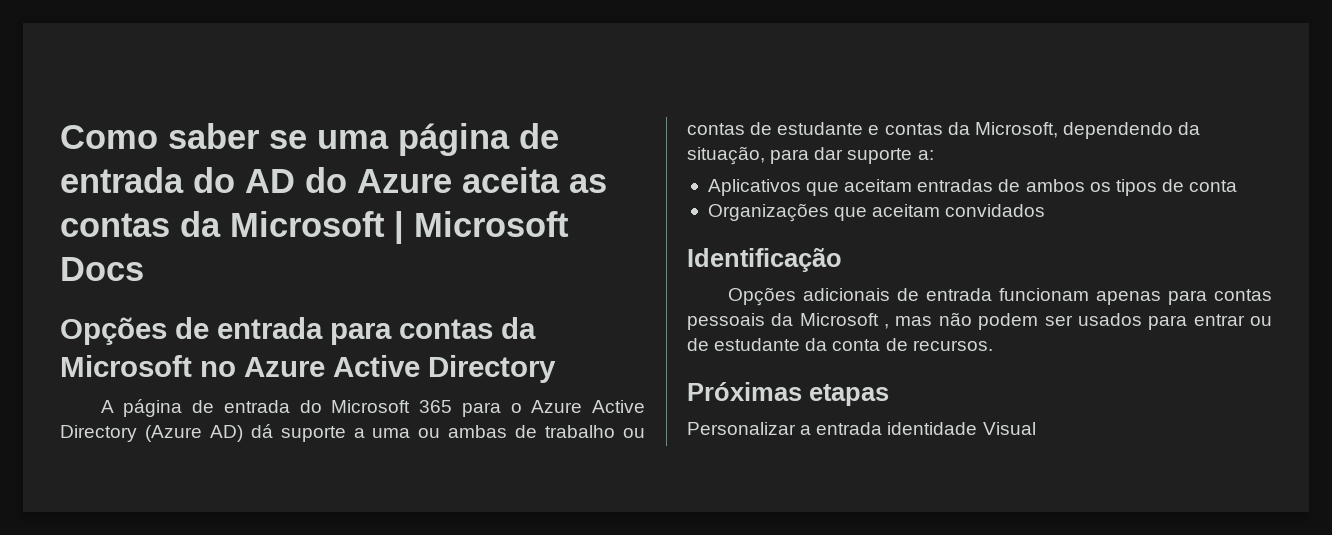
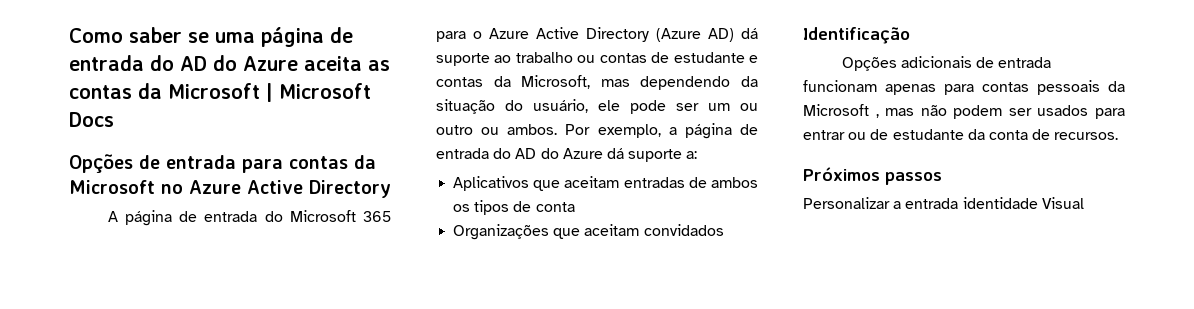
- A página de entrada do Microsoft 365 para o Azure Active Directory (Azure AD) dá suporte a uma ou ambas de trabalho ou contas de estudante e contas da Microsoft, dependendo da situação, para dar suporte a:
+ A página de entrada do Microsoft 365 para o Azure Active Directory (Azure AD) dá suporte ao trabalho ou contas de estudante e contas da Microsoft, mas dependendo da situação do usuário, ele pode ser um ou outro ou ambos. Por exemplo, a página de entrada do AD do Azure dá suporte a:
- Próximas etapas
+ Próximos passos

